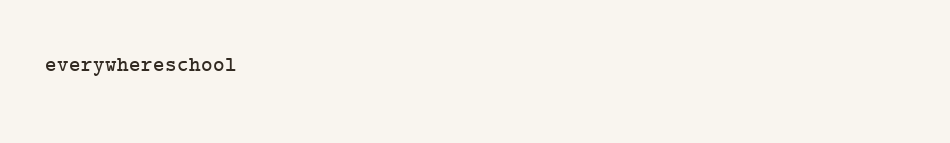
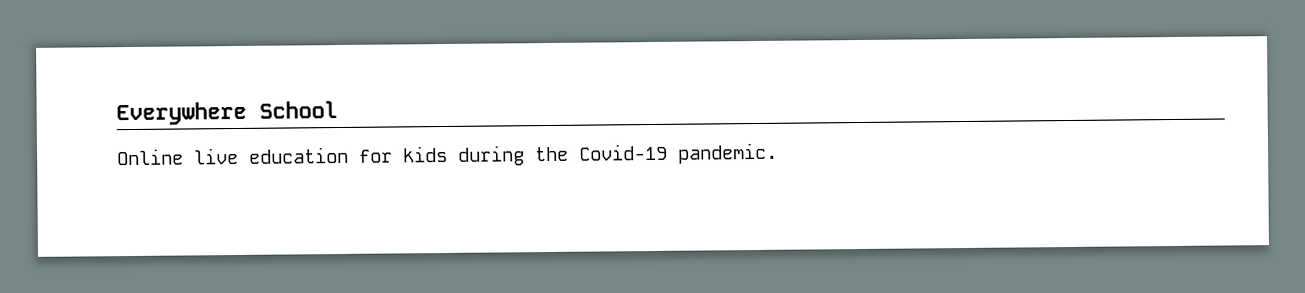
- everywhereschool
+ Everywhere School
+ Online live education for kids during the Covid-19 pandemic.

